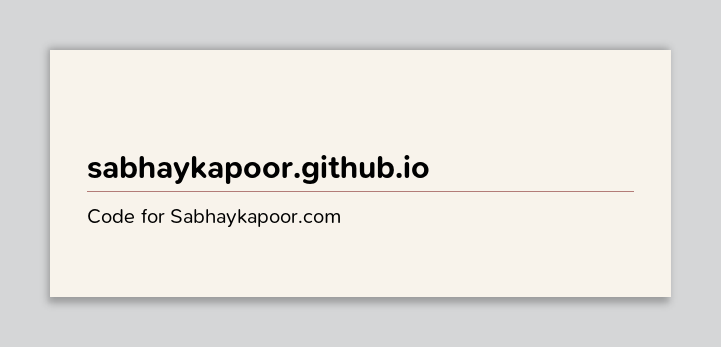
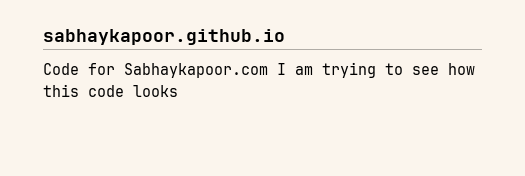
- Code for Sabhaykapoor.com
+ Code for Sabhaykapoor.com I am trying to see how this code looks

